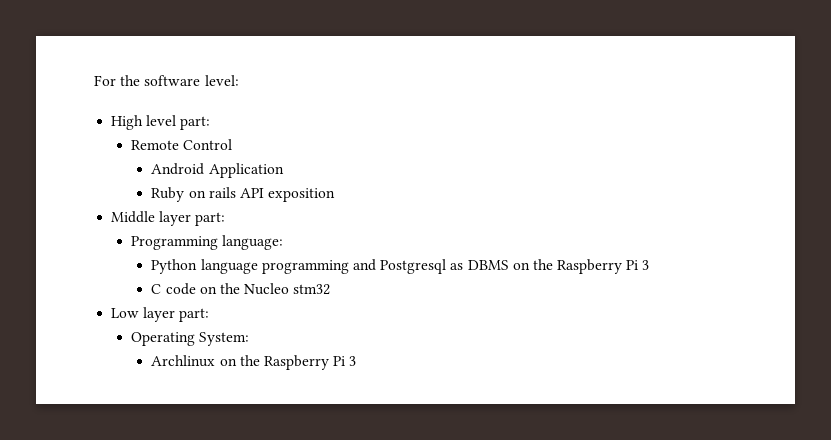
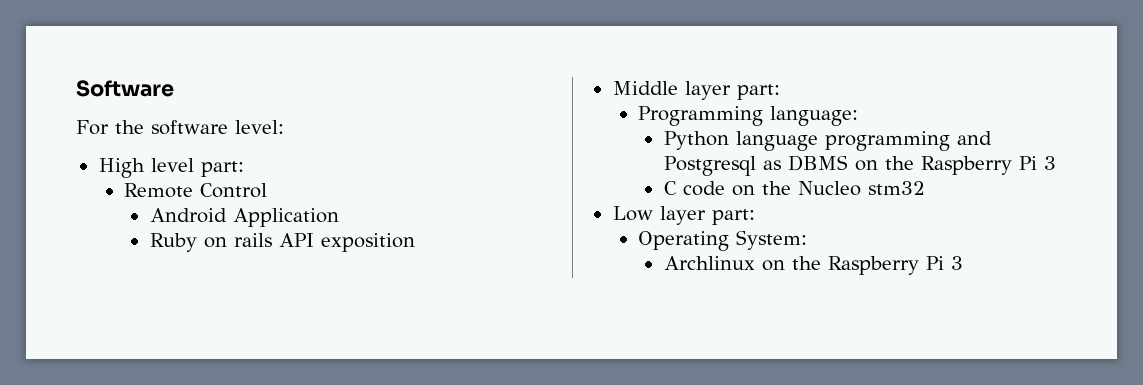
+ Software

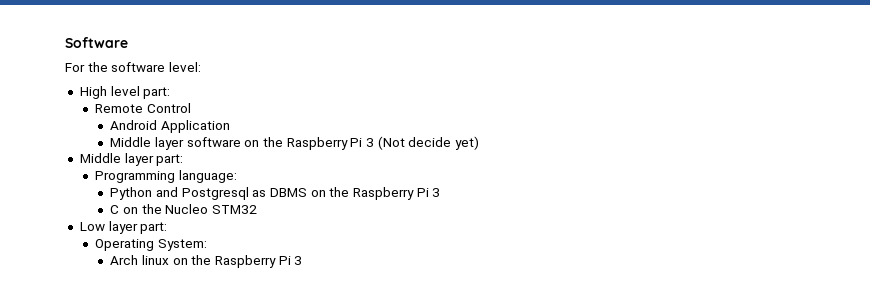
- Ruby on rails API exposition
+ Middle layer software on the Raspberry Pi 3 (Not decide yet)
- Python language programming and Postgresql as DBMS on the Raspberry Pi 3
+ Python and Postgresql as DBMS on the Raspberry Pi 3
- C code on the Nucleo stm32
+ C on the Nucleo STM32
- Archlinux on the Raspberry Pi 3
+ Arch linux on the Raspberry Pi 3

